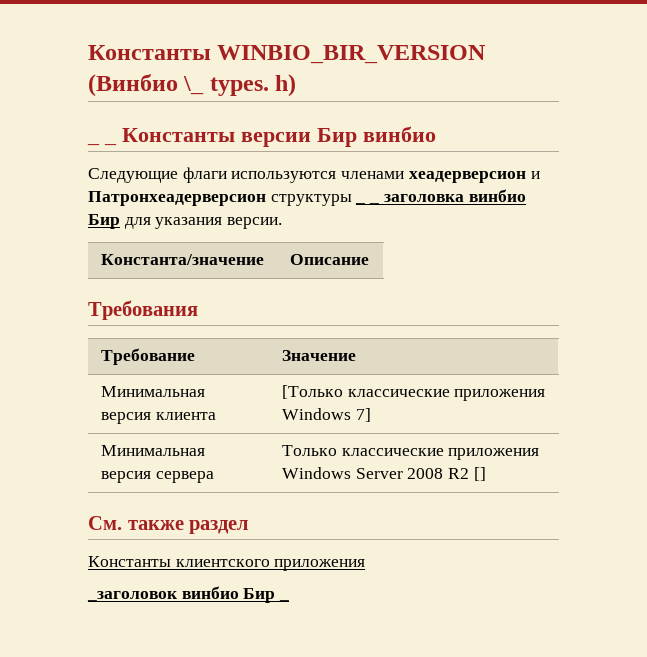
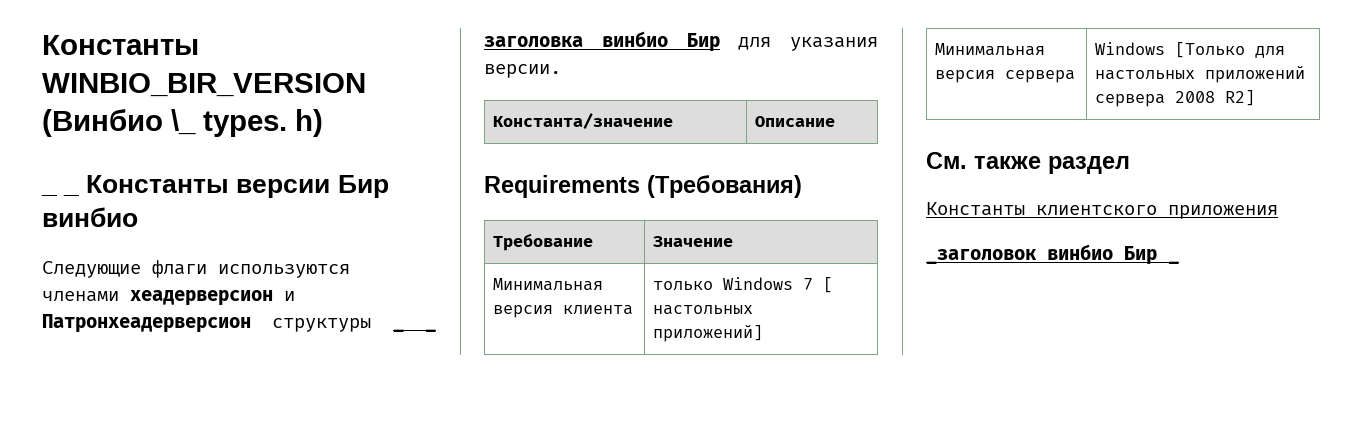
- Требования
+ Requirements (Требования)
- Минимальная версия клиента | [Только классические приложения Windows 7]
- Минимальная версия сервера | Только классические приложения Windows Server 2008 R2 []
+ Минимальная версия клиента | только Windows 7 [ настольных приложений]
+ Минимальная версия сервера | Windows [Только для настольных приложений сервера 2008 R2]

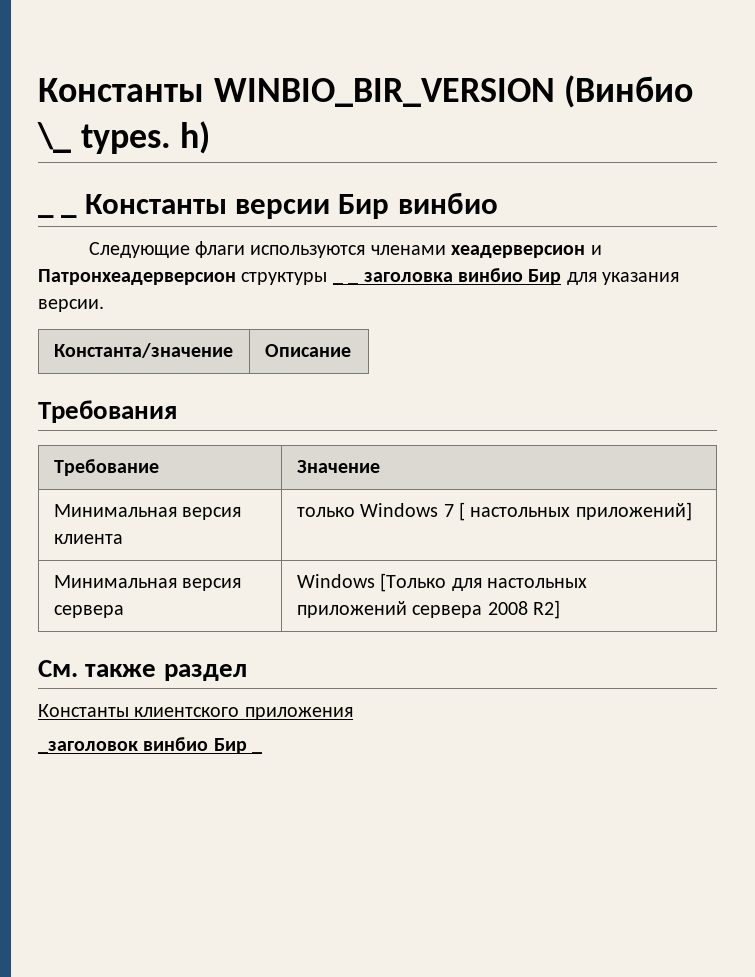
- Requirements (Требования)
+ Требования

